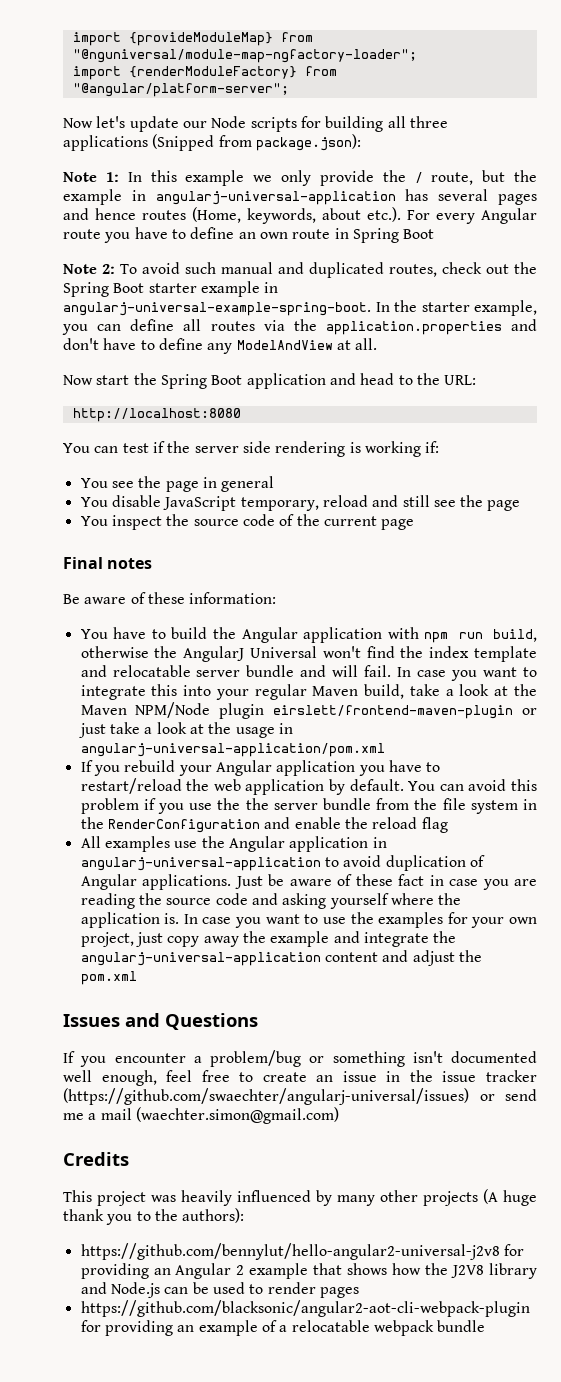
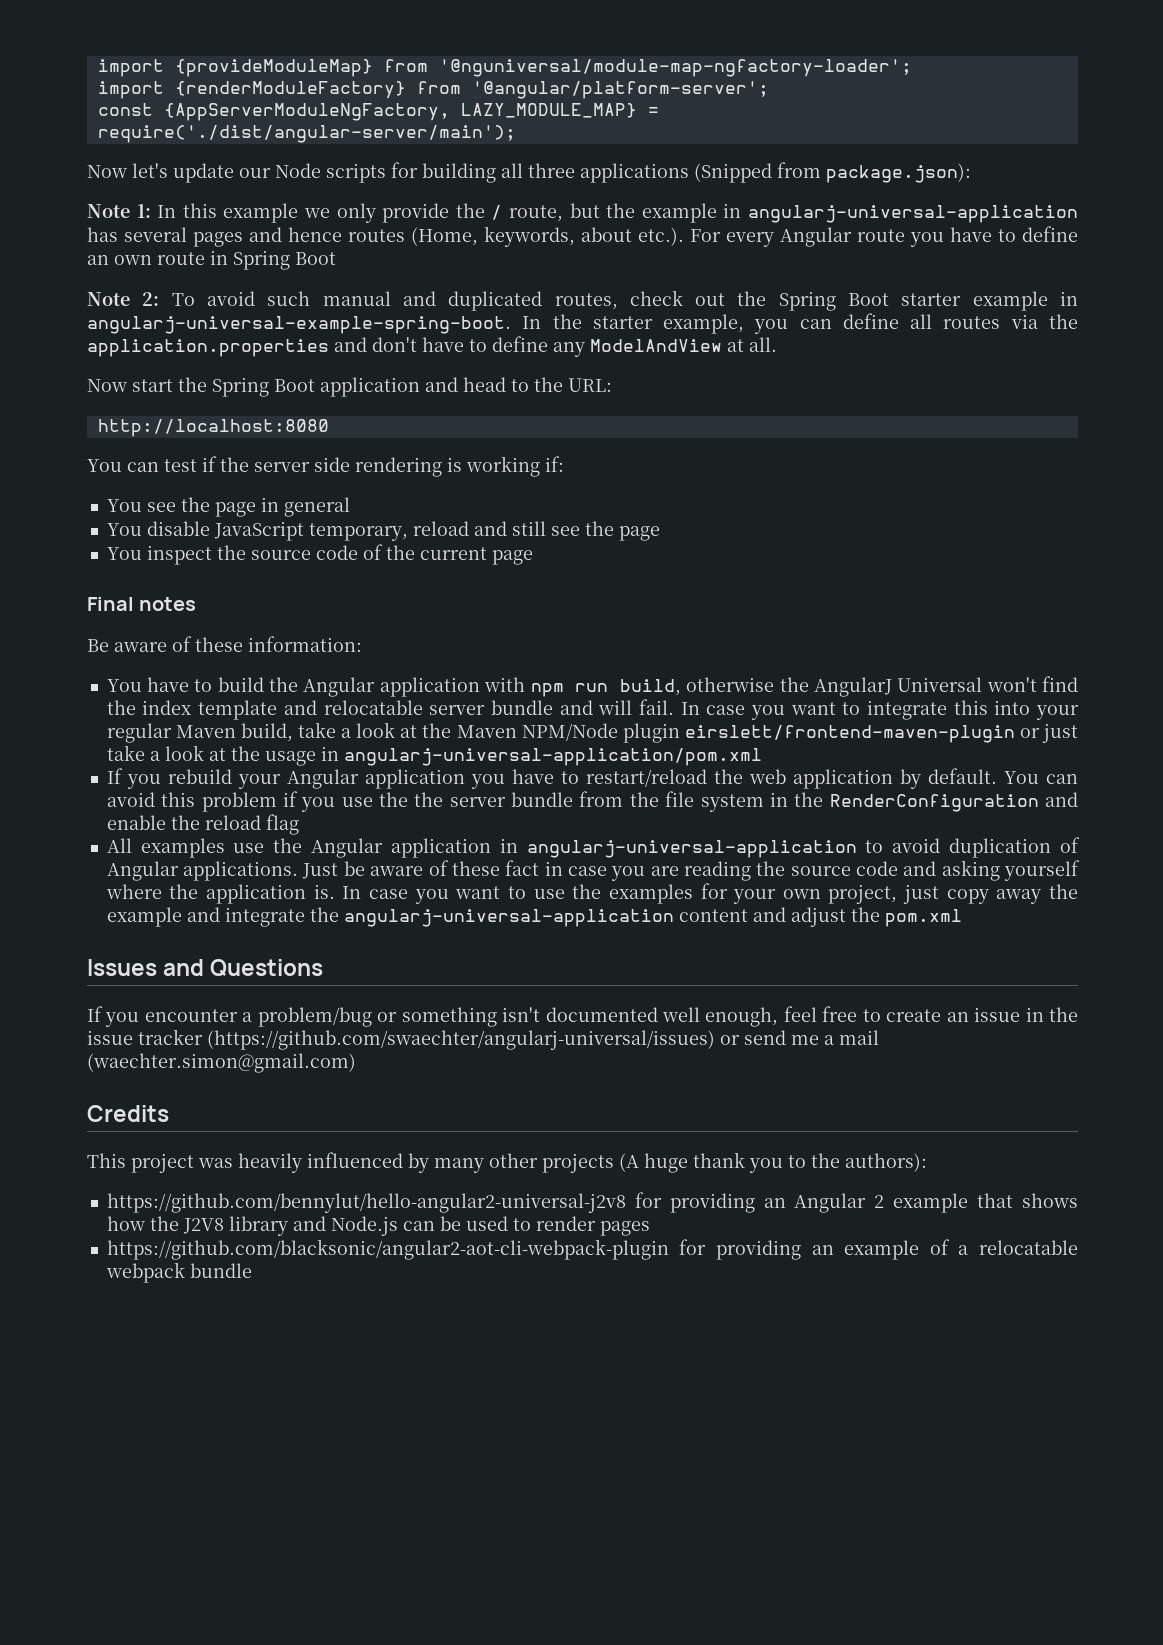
- import {provideModuleMap} from "@nguniversal/module-map-ngfactory-loader";
+ import {provideModuleMap} from '@nguniversal/module-map-ngfactory-loader';
- import {renderModuleFactory} from "@angular/platform-server";
+ import {renderModuleFactory} from '@angular/platform-server';
+ const {AppServerModuleNgFactory, LAZY_MODULE_MAP} = require('./dist/angular-server/main');

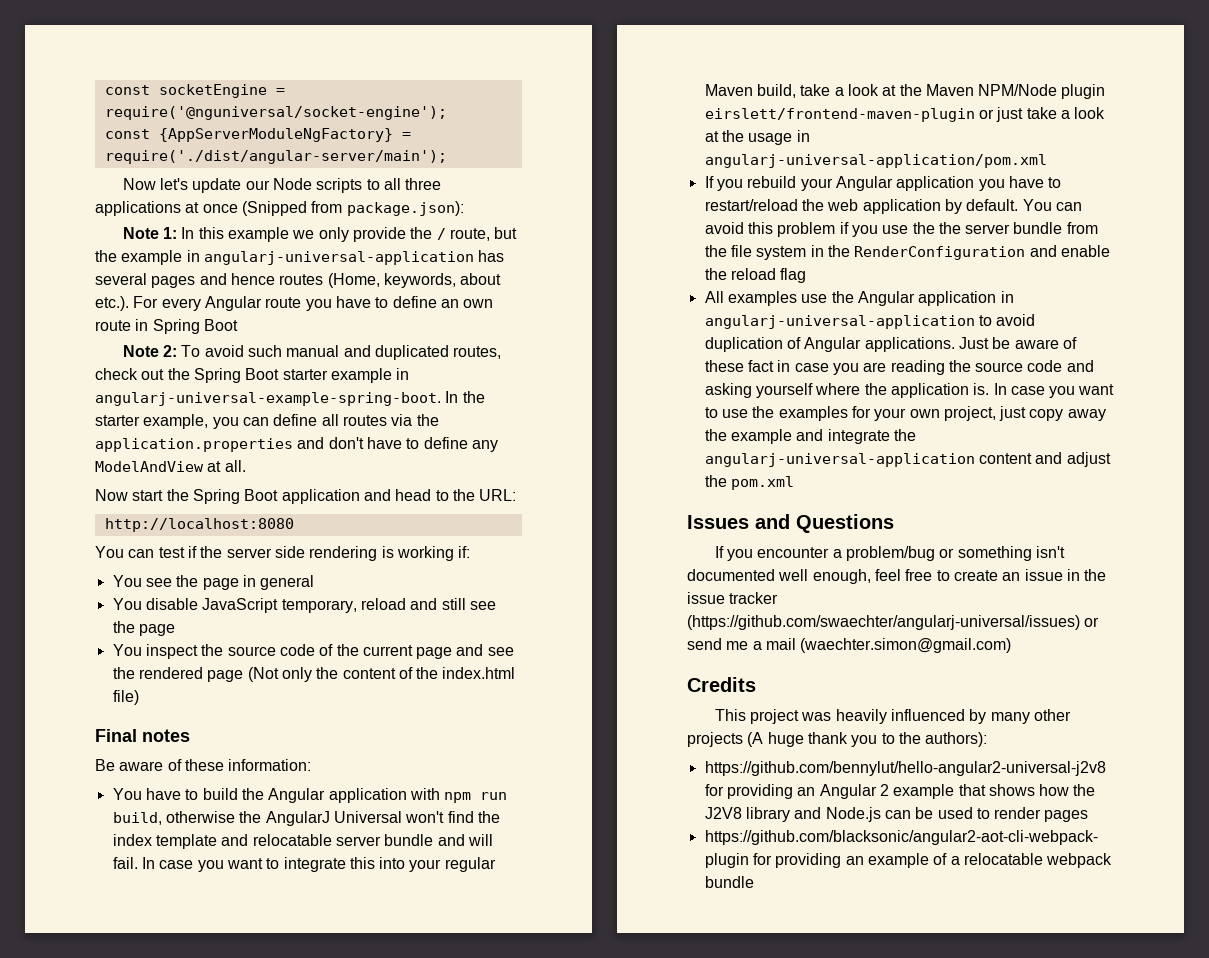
- import {provideModuleMap} from '@nguniversal/module-map-ngfactory-loader';
- import {renderModuleFactory} from '@angular/platform-server';
- const {AppServerModuleNgFactory, LAZY_MODULE_MAP} = require('./dist/angular-server/main');
+ const socketEngine = require('@nguniversal/socket-engine');
+ const {AppServerModuleNgFactory} = require('./dist/angular-server/main');
- Now let's update our Node scripts for building all three applications (Snipped from package.json):
+ Now let's update our Node scripts to all three applications at once (Snipped from package.json):
- You inspect the source code of the current page
+ You inspect the source code of the current page and see the rendered page (Not only the content of the index.html file)

